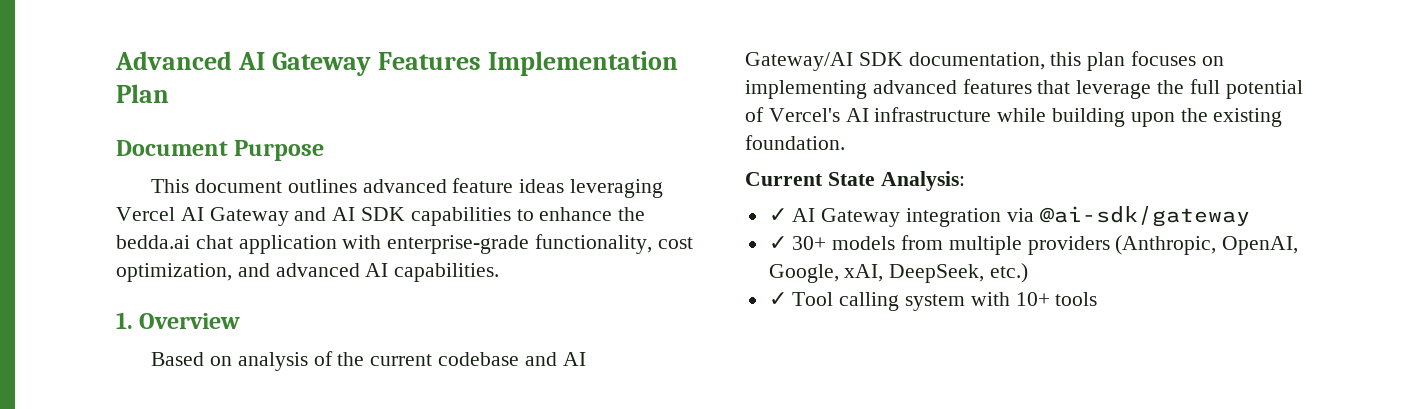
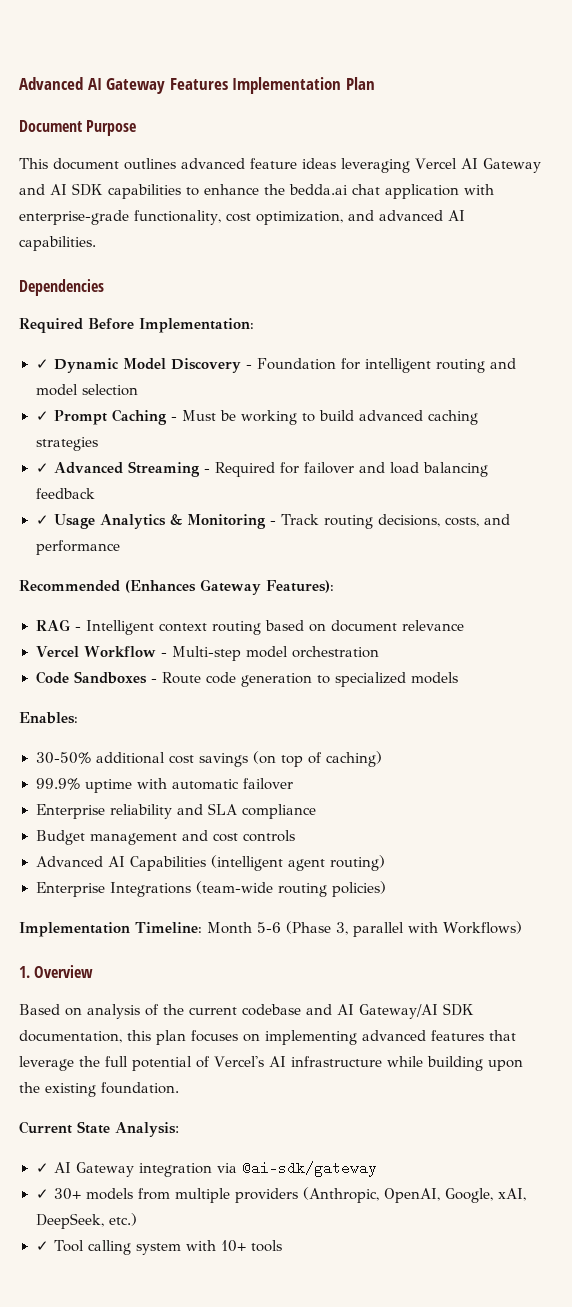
+ Dependencies
+ Required Before Implementation:
+ ✓ Dynamic Model Discovery - Foundation for intelligent routing and model selection
+ ✓ Prompt Caching - Must be working to build advanced caching strategies
+ ✓ Advanced Streaming - Required for failover and load balancing feedback
+ ✓ Usage Analytics & Monitoring - Track routing decisions, costs, and performance
+ Recommended (Enhances Gateway Features):
+ RAG - Intelligent context routing based on document relevance
+ Vercel Workflow - Multi-step model orchestration
+ Code Sandboxes - Route code generation to specialized models
+ Enables:
+ 30-50% additional cost savings (on top of caching)
+ 99.9% uptime with automatic failover
+ Enterprise reliability and SLA compliance
+ Budget management and cost controls
+ Advanced AI Capabilities (intelligent agent routing)
+ Enterprise Integrations (team-wide routing policies)
+ Implementation Timeline: Month 5-6 (Phase 3, parallel with Workflows)

